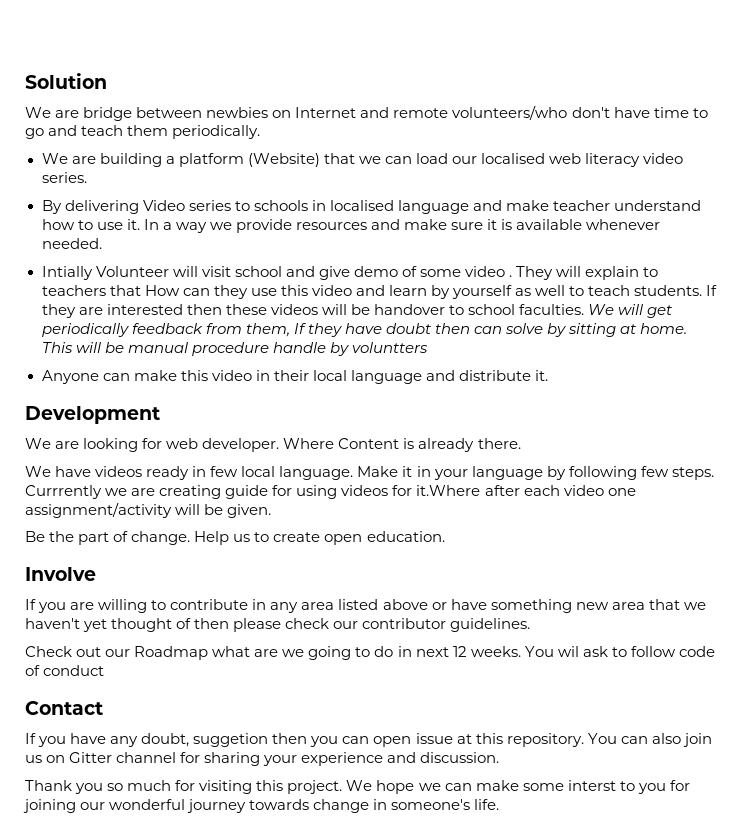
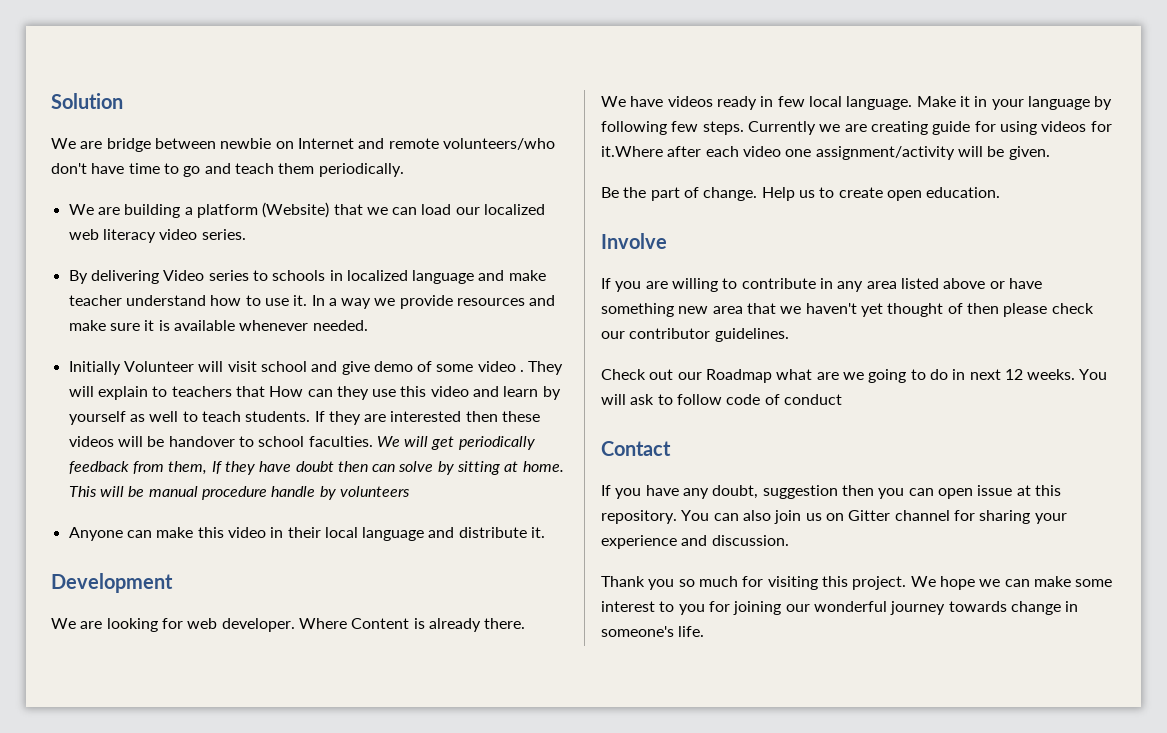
- We are bridge between newbies on Internet and remote volunteers/who don't have time to go and teach them periodically.
+ We are bridge between newbie on Internet and remote volunteers/who don't have time to go and teach them periodically.
- We are building a platform (Website) that we can load our localised web literacy video series.
+ We are building a platform (Website) that we can load our localized web literacy video series.
- By delivering Video series to schools in localised language and make teacher understand how to use it.
+ By delivering Video series to schools in localized language and make teacher understand how to use it.
- Intially Volunteer will visit school and give demo of some video .
+ Initially Volunteer will visit school and give demo of some video .
- This will be manual procedure handle by voluntters
+ This will be manual procedure handle by volunteers
- Currrently we are creating guide for using videos for it.Where after each video one assignment/activity will be given.
+ Currently we are creating guide for using videos for it.Where after each video one assignment/activity will be given.
- You wil ask to follow code of conduct
+ You will ask to follow code of conduct
- If you have any doubt, suggetion then you can open issue at this repository.
+ If you have any doubt, suggestion then you can open issue at this repository.
- We hope we can make some interst to you for joining our wonderful journey towards change in someone's life.
+ We hope we can make some interest to you for joining our wonderful journey towards change in someone's life.

